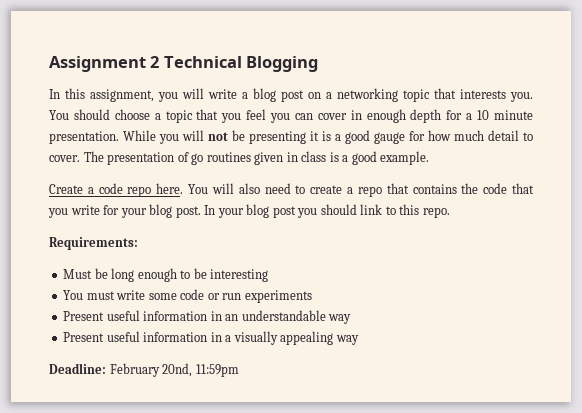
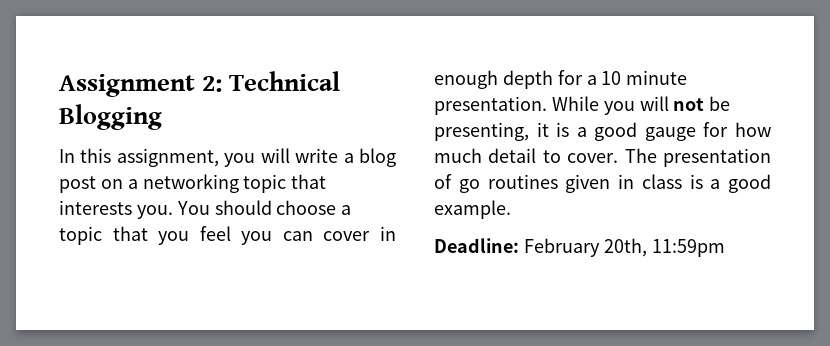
- Assignment 2 Technical Blogging
+ Assignment 2: Technical Blogging
- While you will not be presenting it is a good gauge for how much detail to cover.
+ While you will not be presenting, it is a good gauge for how much detail to cover.
- Create a code repo here. You will also need to create a repo that contains the code that you write for your blog post. In your blog post you should link to this repo.
- Requirements:
- Must be long enough to be interesting
- You must write some code or run experiments
- Present useful information in an understandable way
- Present useful information in a visually appealing way
- Deadline: February 20nd, 11:59pm
+ Deadline: February 20th, 11:59pm

